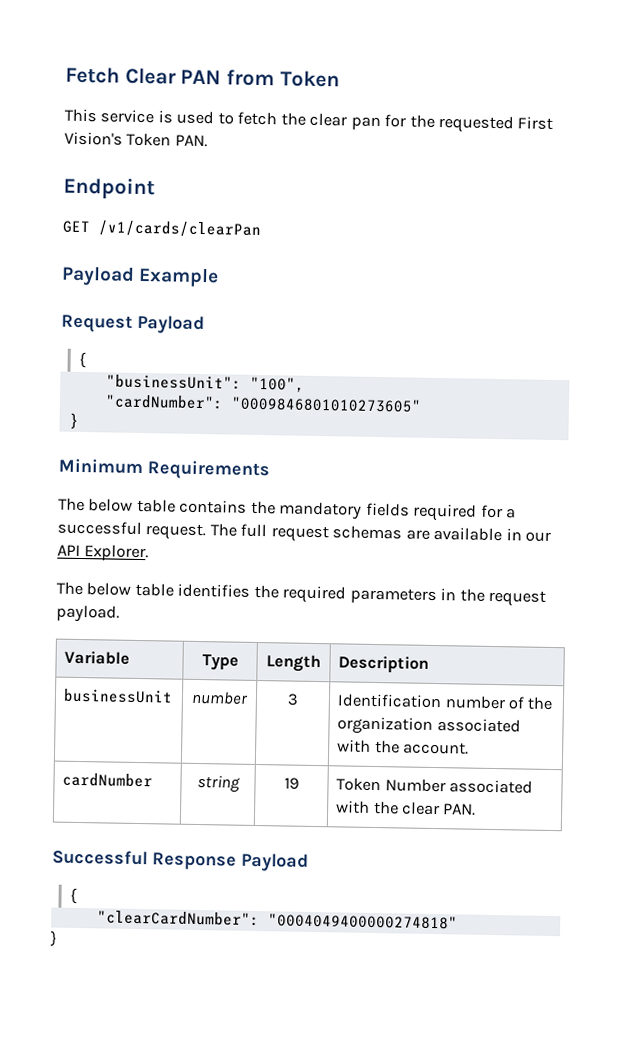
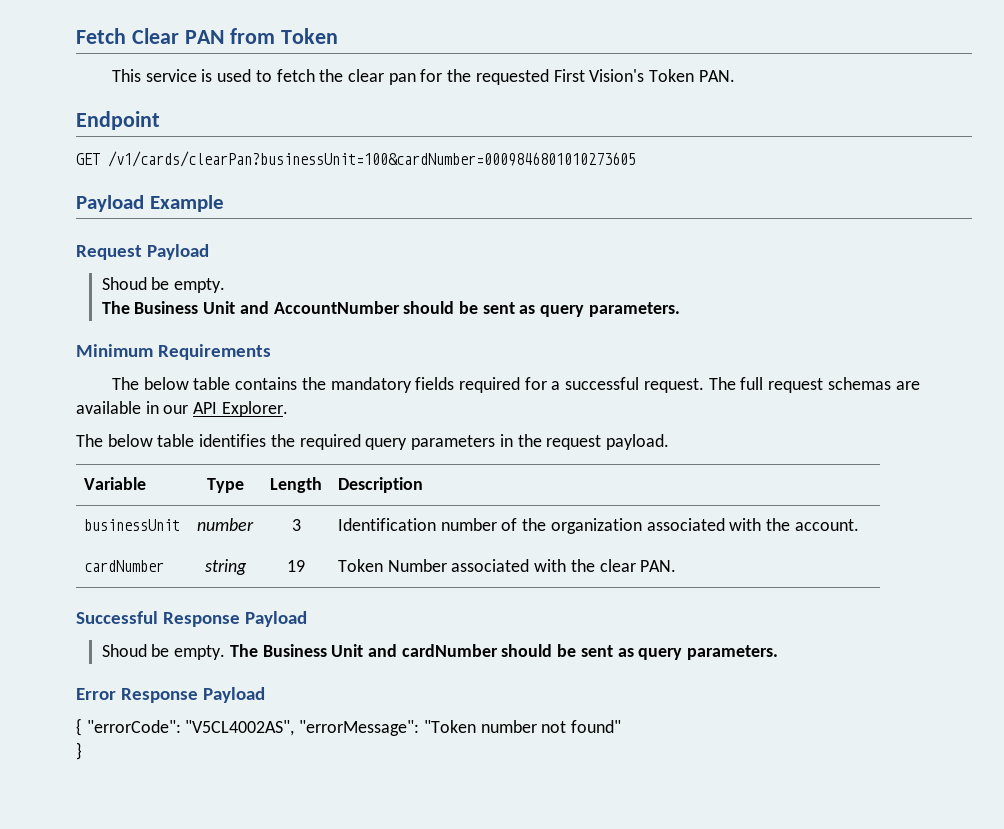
- GET /v1/cards/clearPan
+ GET /v1/cards/clearPan?businessUnit=100&cardNumber=0009846801010273605
  Request Payload
- {
- "businessUnit": "100",
- "cardNumber": "0009846801010273605"
- }
+ Shoud be empty.
+ The Business Unit and AccountNumber should be sent as query parameters.
- The below table identifies the required parameters in the request payload.
+ The below table identifies the required query parameters in the request payload.
  Successful Response Payload
- {
- "clearCardNumber": "0004049400000274818"
+ Shoud be empty. The Business Unit and cardNumber should be sent as query parameters.
+ Error Response Payload
+ { "errorCode": "V5CL4002AS", "errorMessage": "Token number not found"

